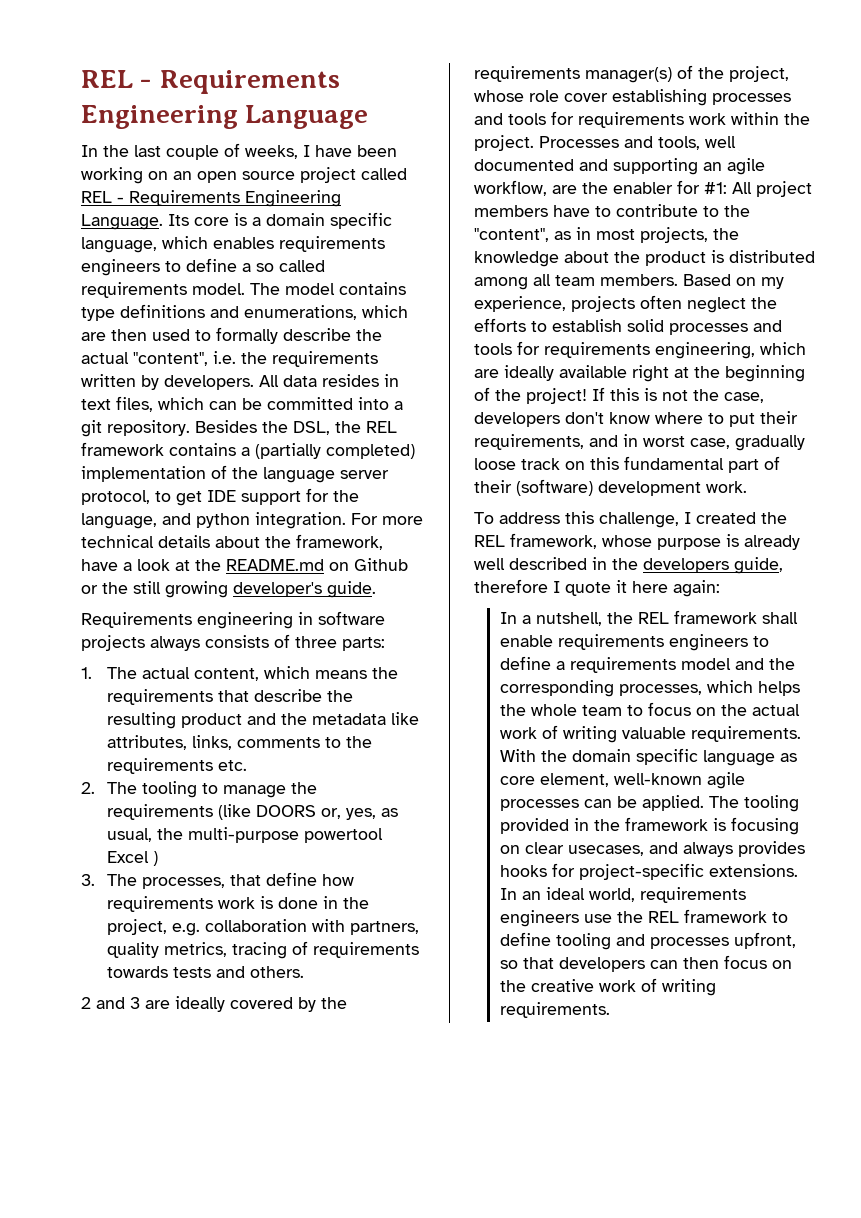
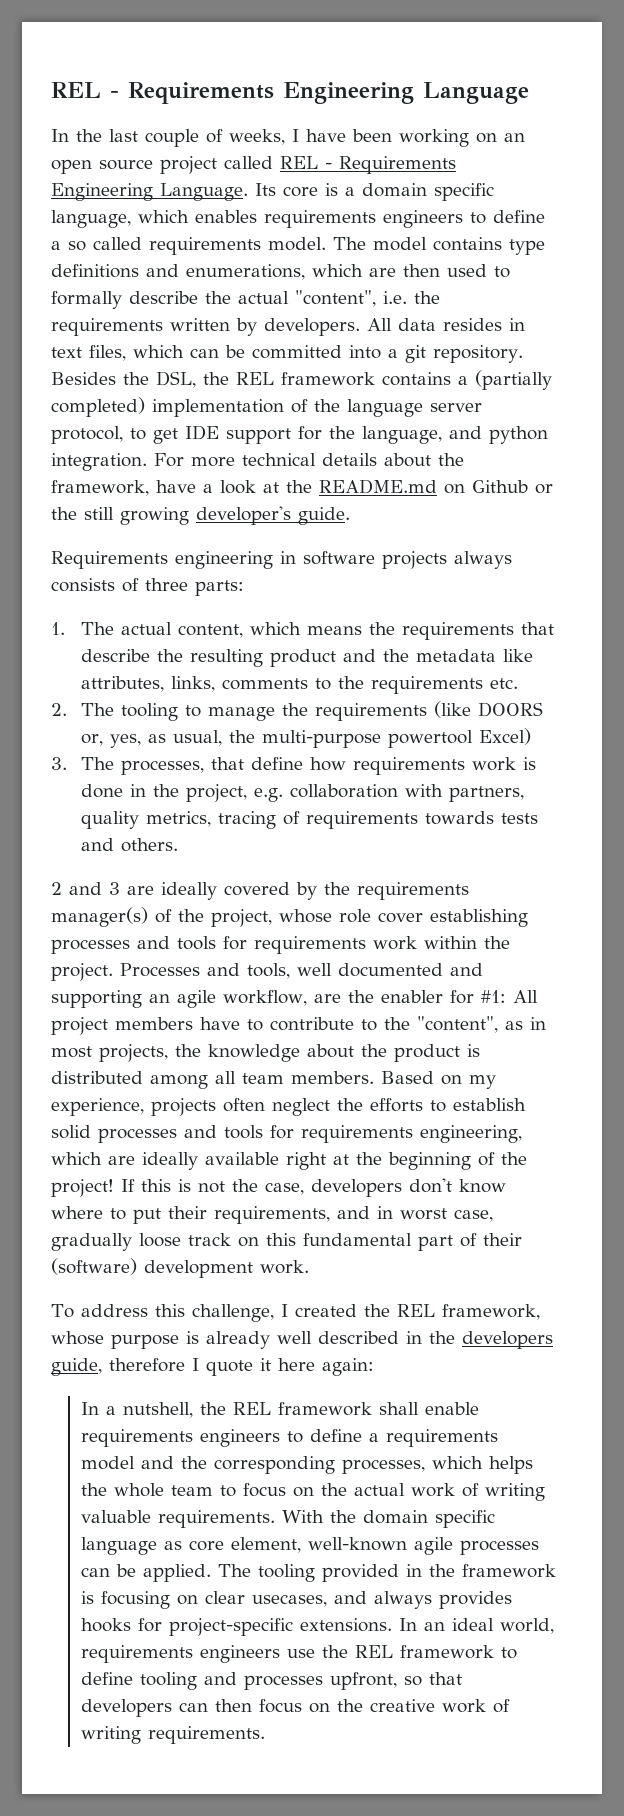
- 2. The tooling to manage the requirements (like DOORS or, yes, as usual, the multi-purpose powertool Excel )
+ 2. The tooling to manage the requirements (like DOORS or, yes, as usual, the multi-purpose powertool Excel)

